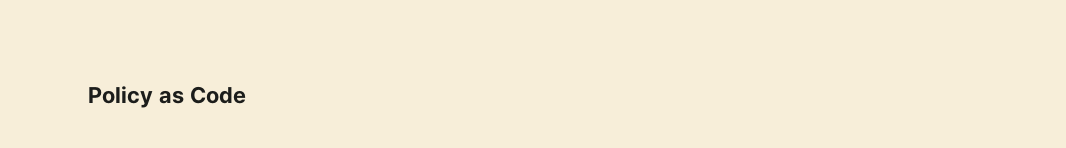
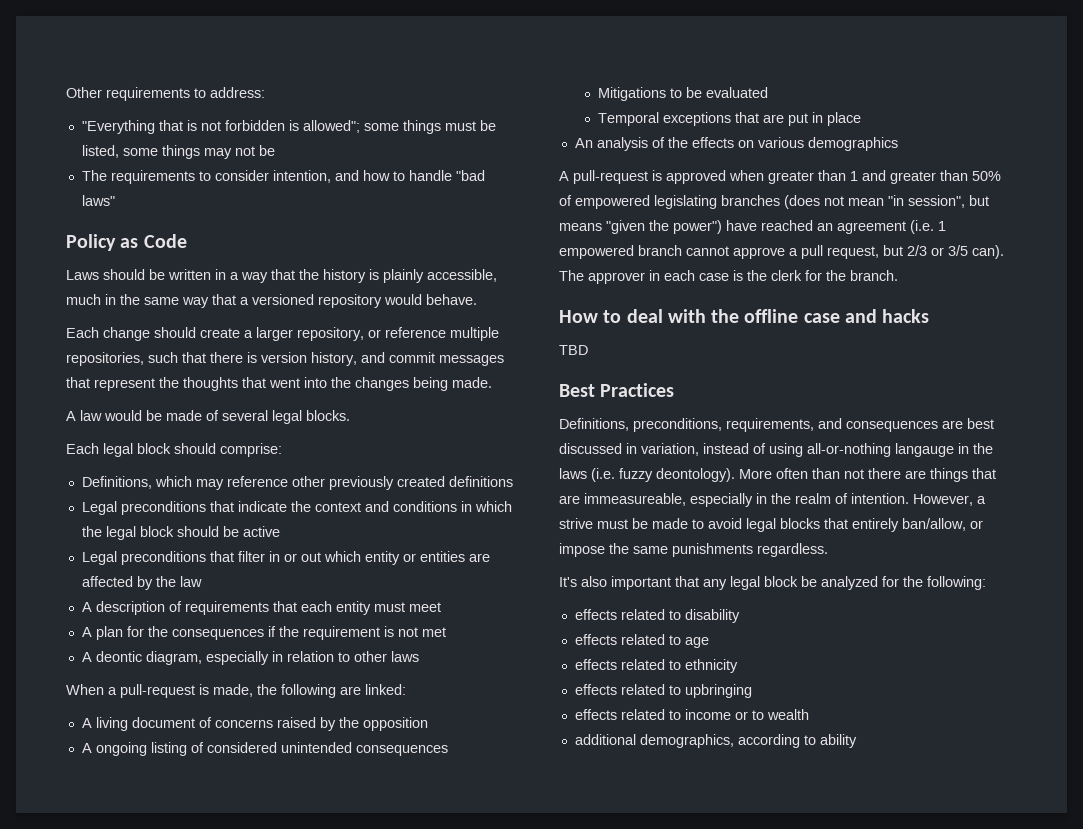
+ Other requirements to address:
+ "Everything that is not forbidden is allowed"; some things must be listed, some things may not be
+ The requirements to consider intention, and how to handle "bad laws"
  Policy as Code
+ Laws should be written in a way that the history is plainly accessible, much in the same way that a versioned repository would behave.
+ Each change should create a larger repository, or reference multiple repositories, such that there is version history, and commit messages that represent the thoughts that went into the changes being made.
+ A law would be made of several legal blocks.
+ Each legal block should comprise:
+ Definitions, which may reference other previously created definitions
+ Legal preconditions that indicate the context and conditions in which the legal block should be active
+ Legal preconditions that filter in or out which entity or entities are affected by the law
+ A description of requirements that each entity must meet
+ A plan for the consequences if the requirement is not met
+ A deontic diagram, especially in relation to other laws
+ When a pull-request is made, the following are linked:
+ A living document of concerns raised by the opposition
+ A ongoing listing of considered unintended consequences
+ Mitigations to be evaluated
+ Temporal exceptions that are put in place
+ An analysis of the effects on various demographics
+ A pull-request is approved when greater than 1 and greater than 50% of empowered legislating branches (does not mean "in session", but means "given the power") have reached an agreement (i.e. 1 empowered branch cannot approve a pull request, but 2/3 or 3/5 can). The approver in each case is the clerk for the branch.
+ How to deal with the offline case and hacks
+ TBD
+ Best Practices
+ Definitions, preconditions, requirements, and consequences are best discussed in variation, instead of using all-or-nothing langauge in the laws (i.e. fuzzy deontology). More often than not there are things that are immeasureable, especially in the realm of intention. However, a strive must be made to avoid legal blocks that entirely ban/allow, or impose the same punishments regardless.
+ It's also important that any legal block be analyzed for the following:
+ effects related to disability
+ effects related to age
+ effects related to ethnicity
+ effects related to upbringing
+ effects related to income or to wealth
+ additional demographics, according to ability

